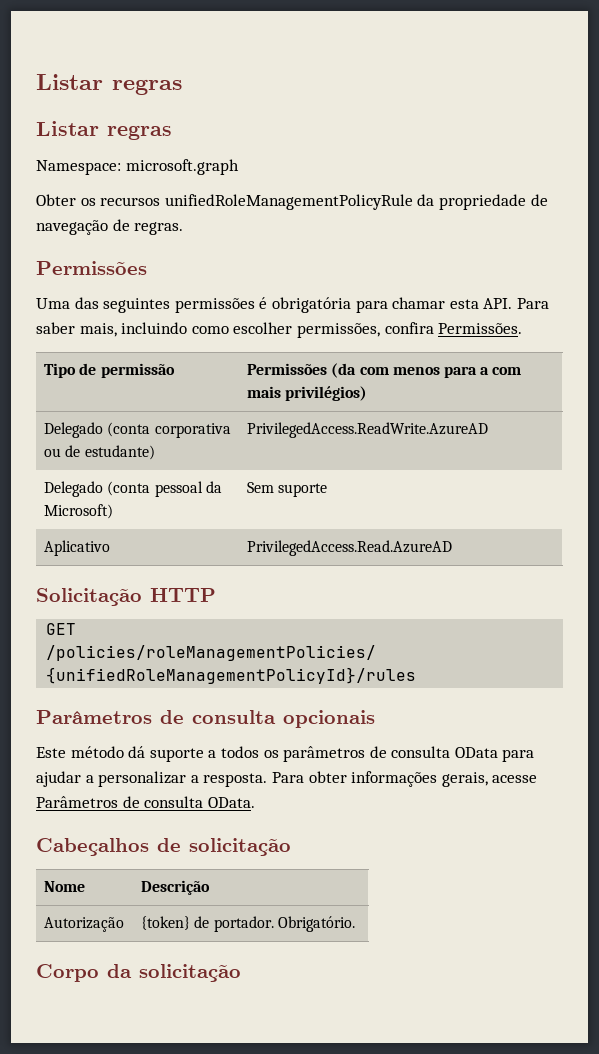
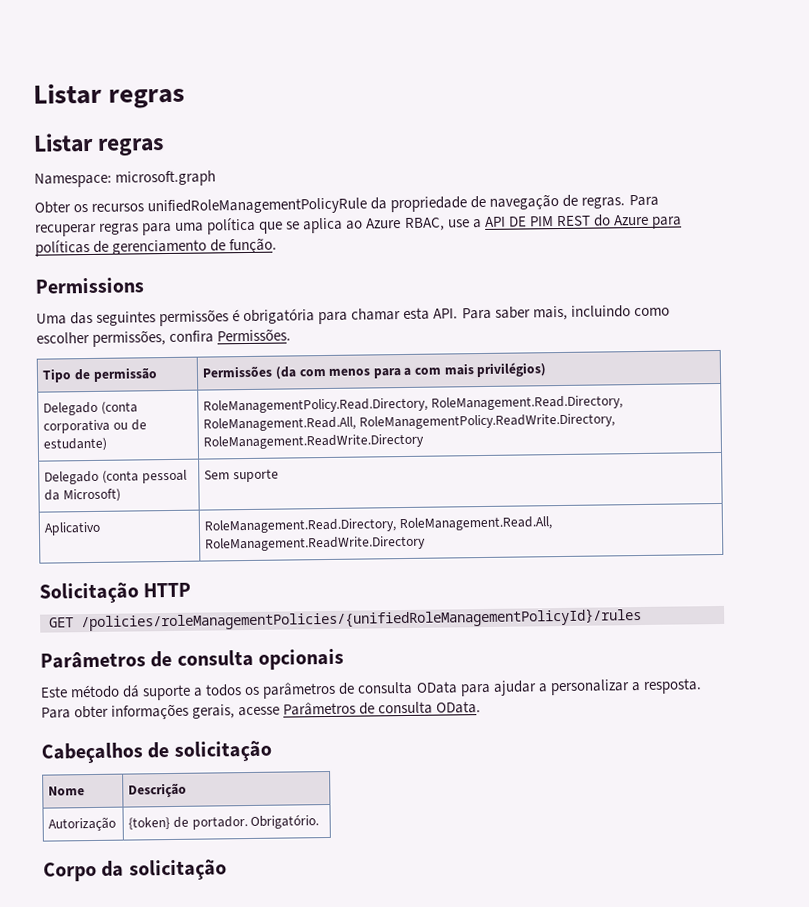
- Obter os recursos unifiedRoleManagementPolicyRule da propriedade de navegação de regras.
- Permissões
+ Obter os recursos unifiedRoleManagementPolicyRule da propriedade de navegação de regras. Para recuperar regras para uma política que se aplica ao Azure RBAC, use a API DE PIM REST do Azure para políticas de gerenciamento de função.
+ Permissions
- Delegado (conta corporativa ou de estudante) | PrivilegedAccess.ReadWrite.AzureAD
+ Delegado (conta corporativa ou de estudante) | RoleManagementPolicy.Read.Directory, RoleManagement.Read.Directory, RoleManagement.Read.All, RoleManagementPolicy.ReadWrite.Directory, RoleManagement.ReadWrite.Directory
- Aplicativo | PrivilegedAccess.Read.AzureAD
+ Aplicativo | RoleManagement.Read.Directory, RoleManagement.Read.All, RoleManagement.ReadWrite.Directory

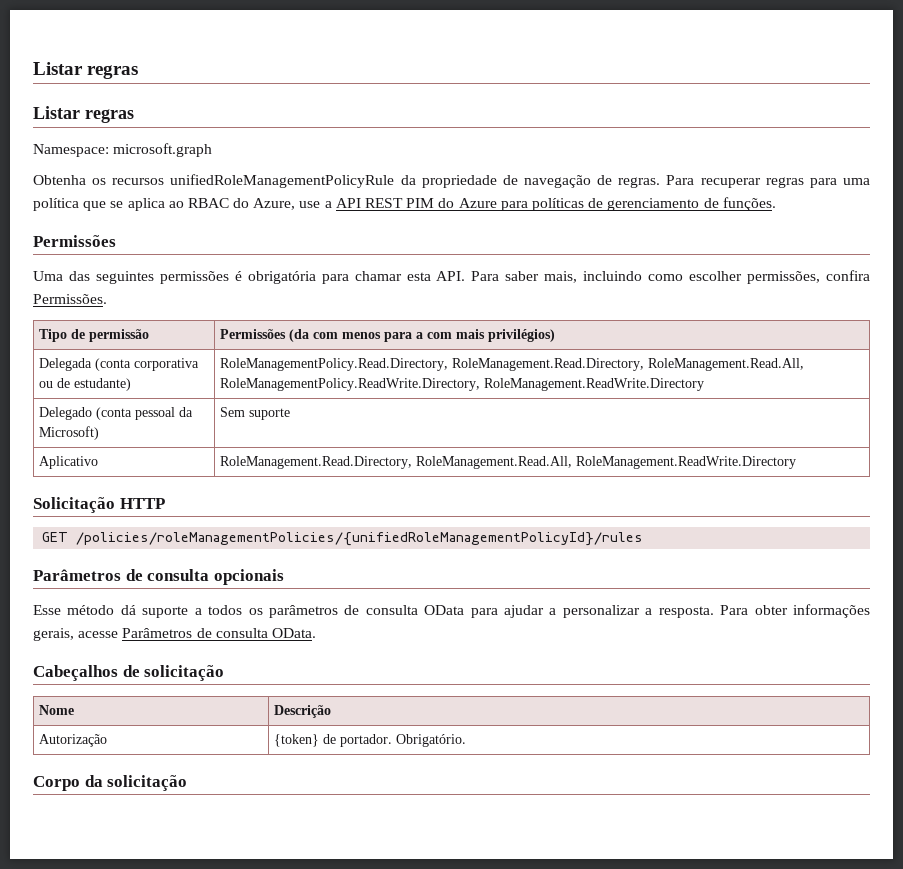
- Obter os recursos unifiedRoleManagementPolicyRule da propriedade de navegação de regras.
+ Obtenha os recursos unifiedRoleManagementPolicyRule da propriedade de navegação de regras.
- Para recuperar regras para uma política que se aplica ao Azure RBAC, use a API DE PIM REST do Azure para políticas de gerenciamento de função.
- Permissions
+ Para recuperar regras para uma política que se aplica ao RBAC do Azure, use a API REST PIM do Azure para políticas de gerenciamento de funções.
+ Permissões
- Delegado (conta corporativa ou de estudante) | RoleManagementPolicy.Read.Directory, RoleManagement.Read.Directory, RoleManagement.Read.All, RoleManagementPolicy.ReadWrite.Directory, RoleManagement.ReadWrite.Directory
+ Delegada (conta corporativa ou de estudante) | RoleManagementPolicy.Read.Directory, RoleManagement.Read.Directory, RoleManagement.Read.All, RoleManagementPolicy.ReadWrite.Directory, RoleManagement.ReadWrite.Directory
- Este método dá suporte a todos os parâmetros de consulta OData para ajudar a personalizar a resposta.
+ Esse método dá suporte a todos os parâmetros de consulta OData para ajudar a personalizar a resposta.

